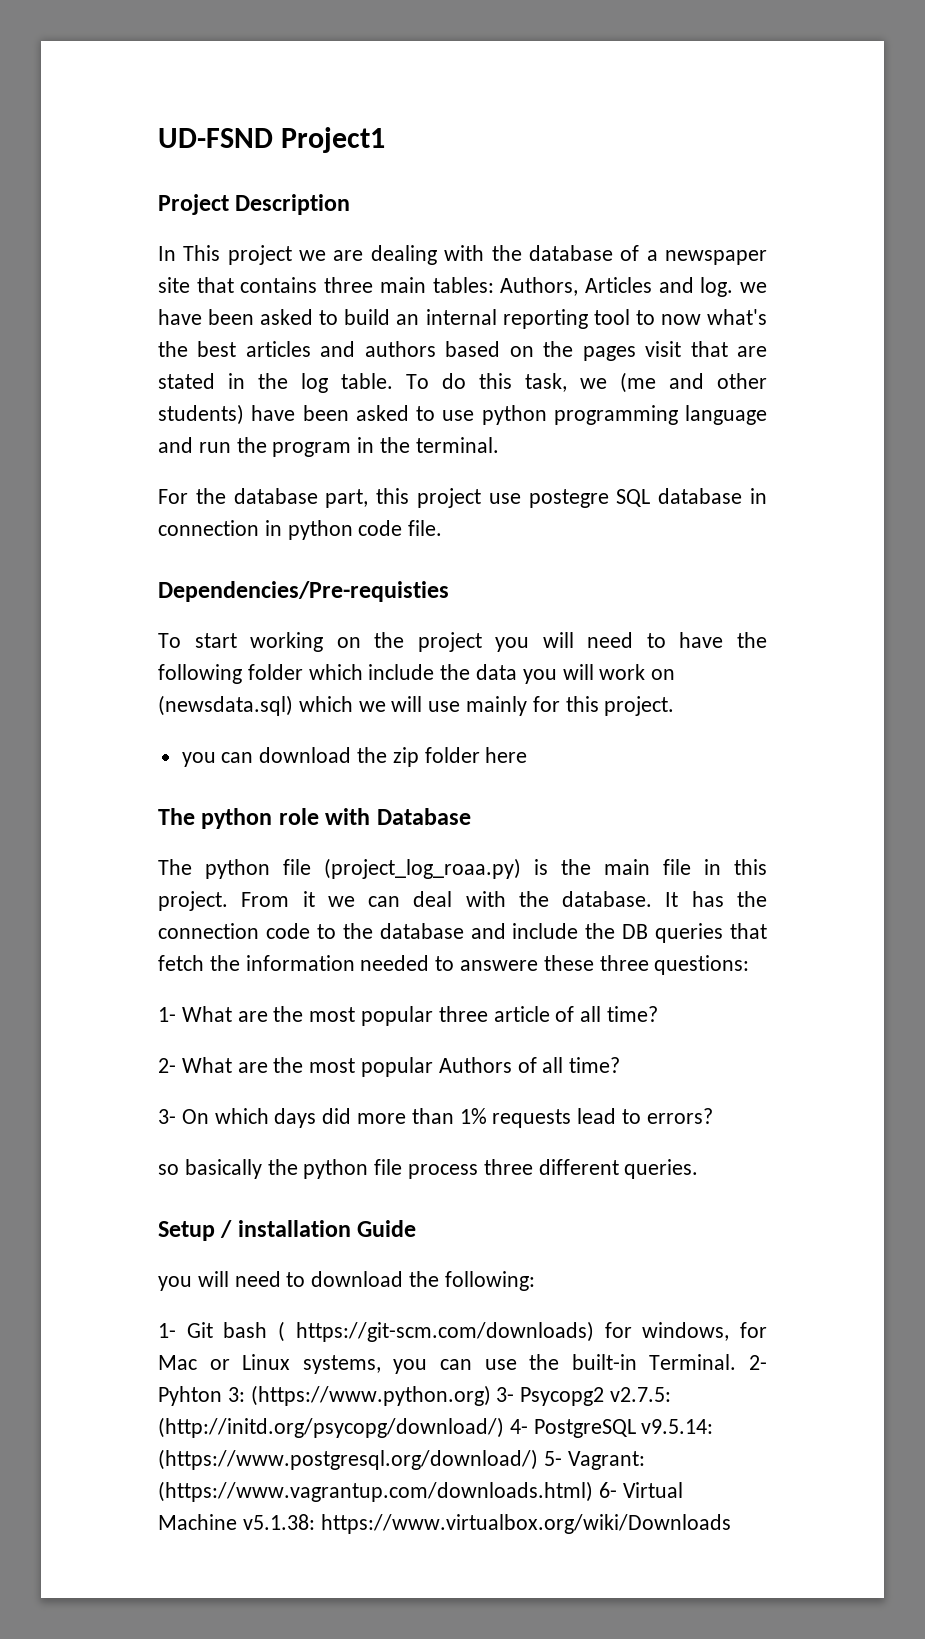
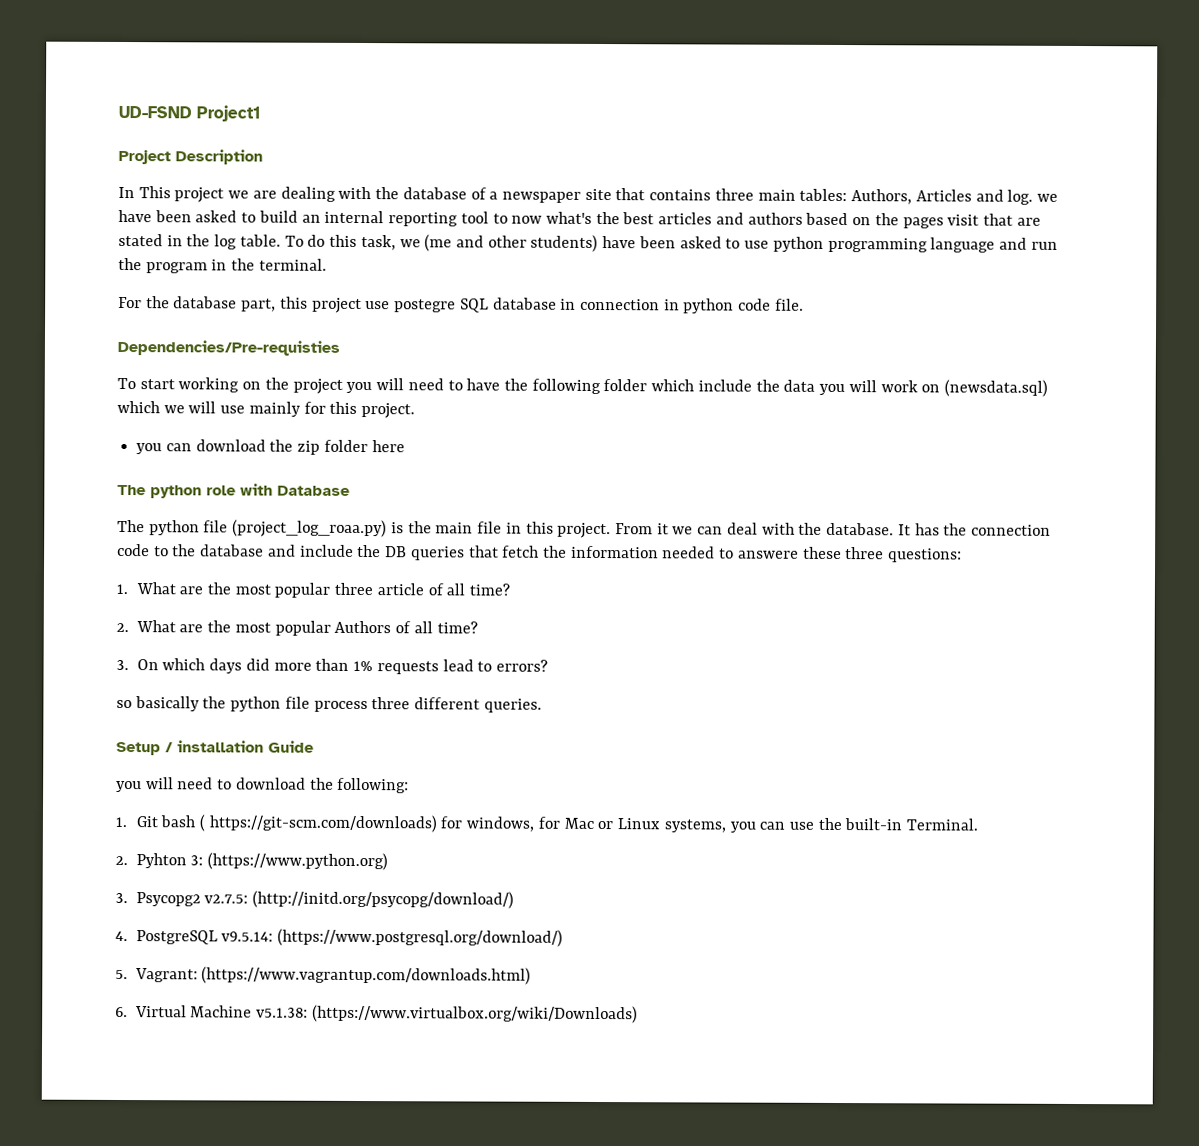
- 1- What are the most popular three article of all time?
+ 1. What are the most popular three article of all time?
- 2- What are the most popular Authors of all time?
+ 2. What are the most popular Authors of all time?
- 3- On which days did more than 1% requests lead to errors?
+ 3. On which days did more than 1% requests lead to errors?
- 1- Git bash ( https://git-scm.com/downloads) for windows, for Mac or Linux systems, you can use the built-in Terminal. 2- Pyhton 3: (https://www.python.org) 3- Psycopg2 v2.7.5: (http://initd.org/psycopg/download/) 4- PostgreSQL v9.5.14: (https://www.postgresql.org/download/) 5- Vagrant: (https://www.vagrantup.com/downloads.html) 6- Virtual Machine v5.1.38: https://www.virtualbox.org/wiki/Downloads
+ 1. Git bash ( https://git-scm.com/downloads) for windows, for Mac or Linux systems, you can use the built-in Terminal.
+ 2. Pyhton 3: (https://www.python.org)
+ 3. Psycopg2 v2.7.5: (http://initd.org/psycopg/download/)
+ 4. PostgreSQL v9.5.14: (https://www.postgresql.org/download/)
+ 5. Vagrant: (https://www.vagrantup.com/downloads.html)
+ 6. Virtual Machine v5.1.38: (https://www.virtualbox.org/wiki/Downloads)

